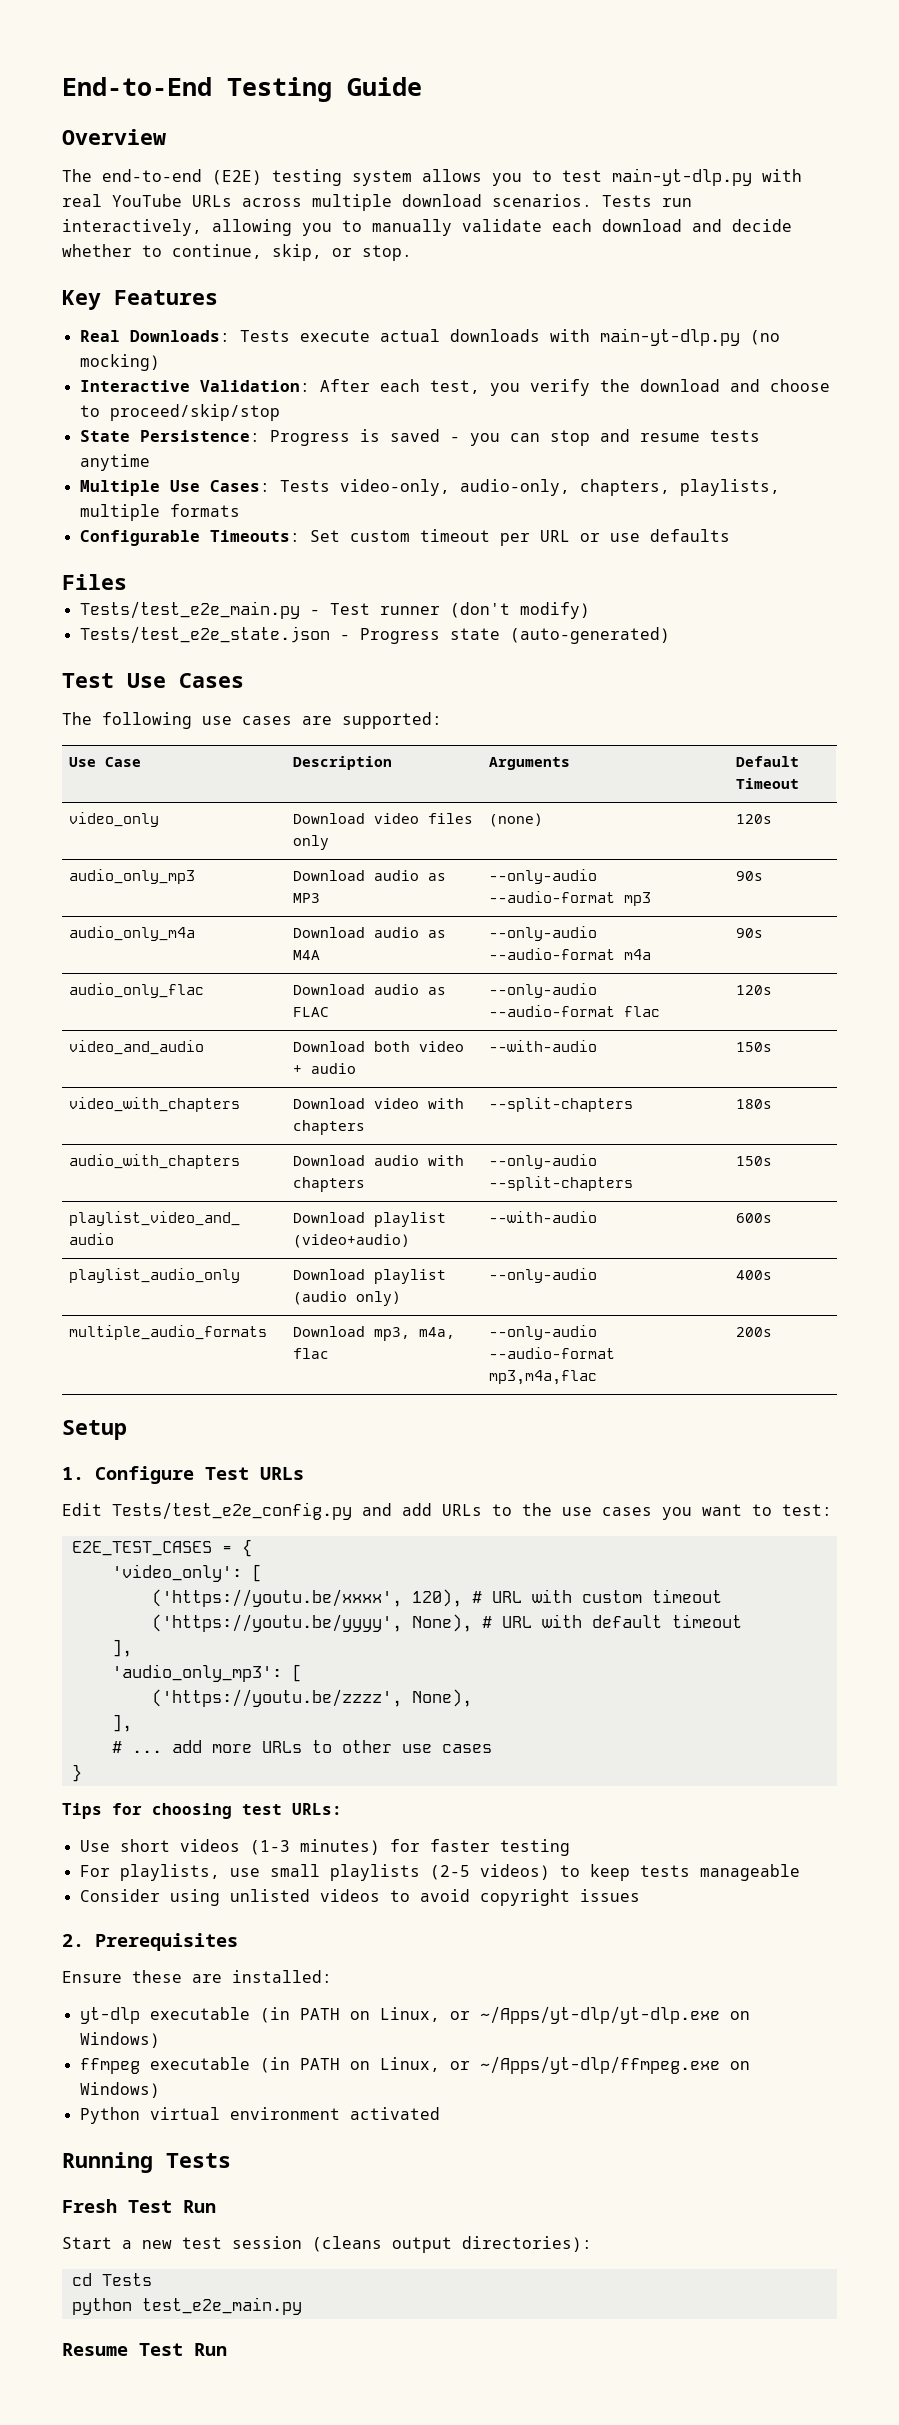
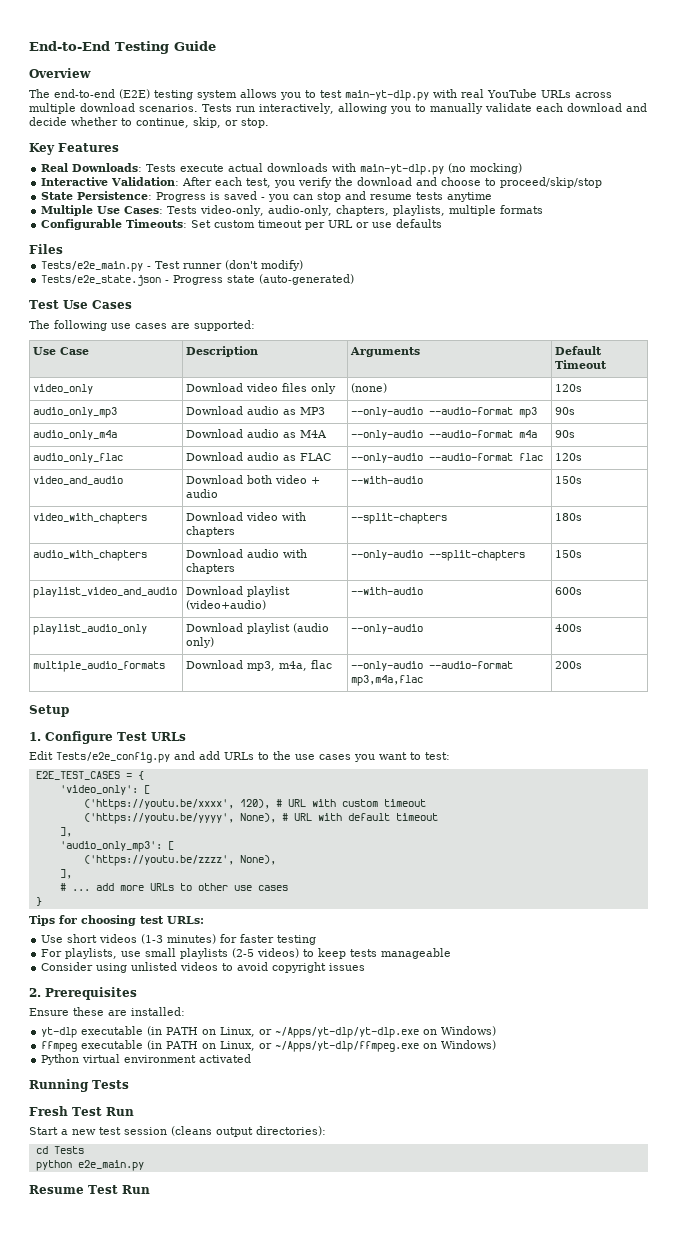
- Tests/test_e2e_main.py - Test runner (don't modify)
+ Tests/e2e_main.py - Test runner (don't modify)
- Tests/test_e2e_state.json - Progress state (auto-generated)
+ Tests/e2e_state.json - Progress state (auto-generated)
- Edit Tests/test_e2e_config.py and add URLs to the use cases you want to test:
+ Edit Tests/e2e_config.py and add URLs to the use cases you want to test:
- python test_e2e_main.py
+ python e2e_main.py

